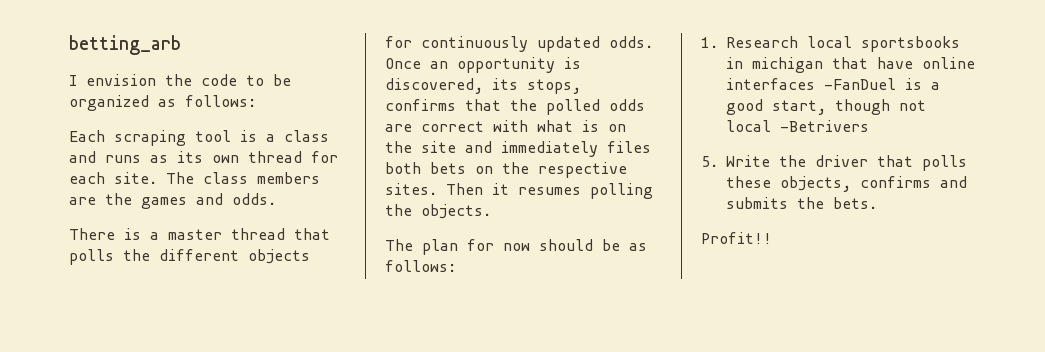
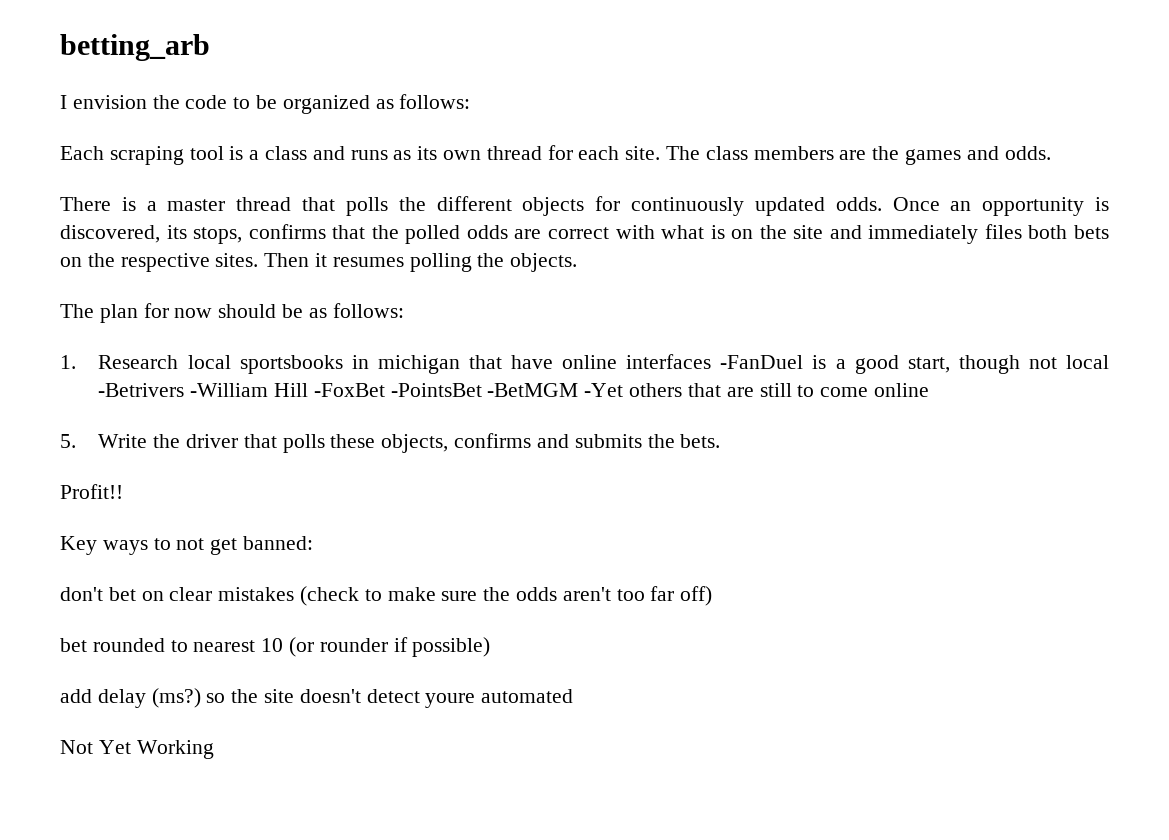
- 1. Research local sportsbooks in michigan that have online interfaces -FanDuel is a good start, though not local -Betrivers
+ 1. Research local sportsbooks in michigan that have online interfaces -FanDuel is a good start, though not local -Betrivers -William Hill -FoxBet -PointsBet -BetMGM -Yet others that are still to come online
+ Key ways to not get banned:
+ don't bet on clear mistakes (check to make sure the odds aren't too far off)
+ bet rounded to nearest 10 (or rounder if possible)
+ add delay (ms?) so the site doesn't detect youre automated
+ Not Yet Working

